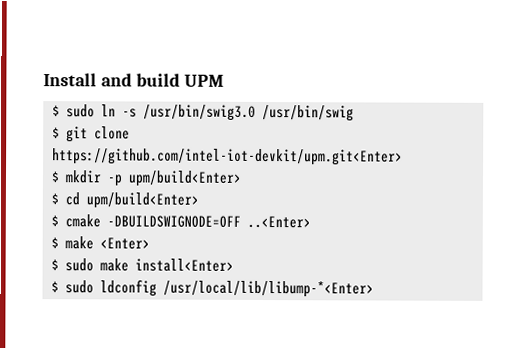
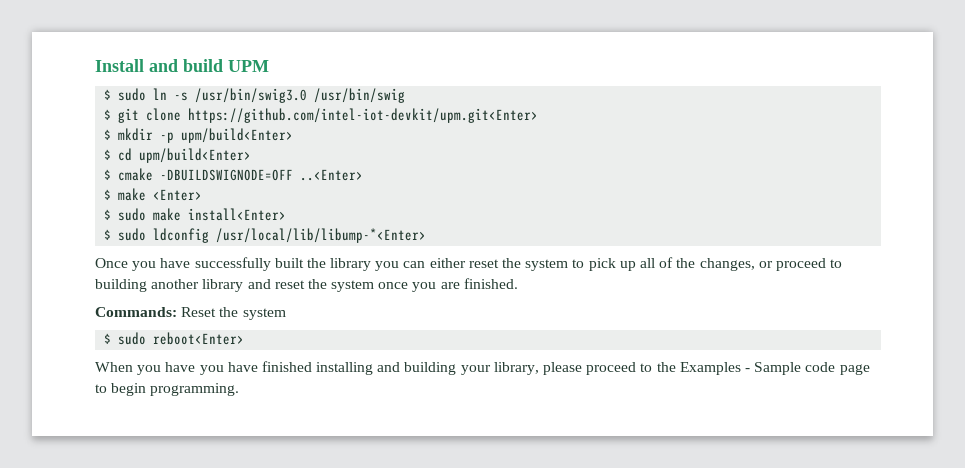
+ Once you have successfully built the library you can either reset the system to pick up all of the changes, or proceed to building another library and reset the system once you are finished.
+ Commands: Reset the system
+ $ sudo reboot<Enter>
+ When you have you have finished installing and building your library, please proceed to the Examples - Sample code page to begin programming.

